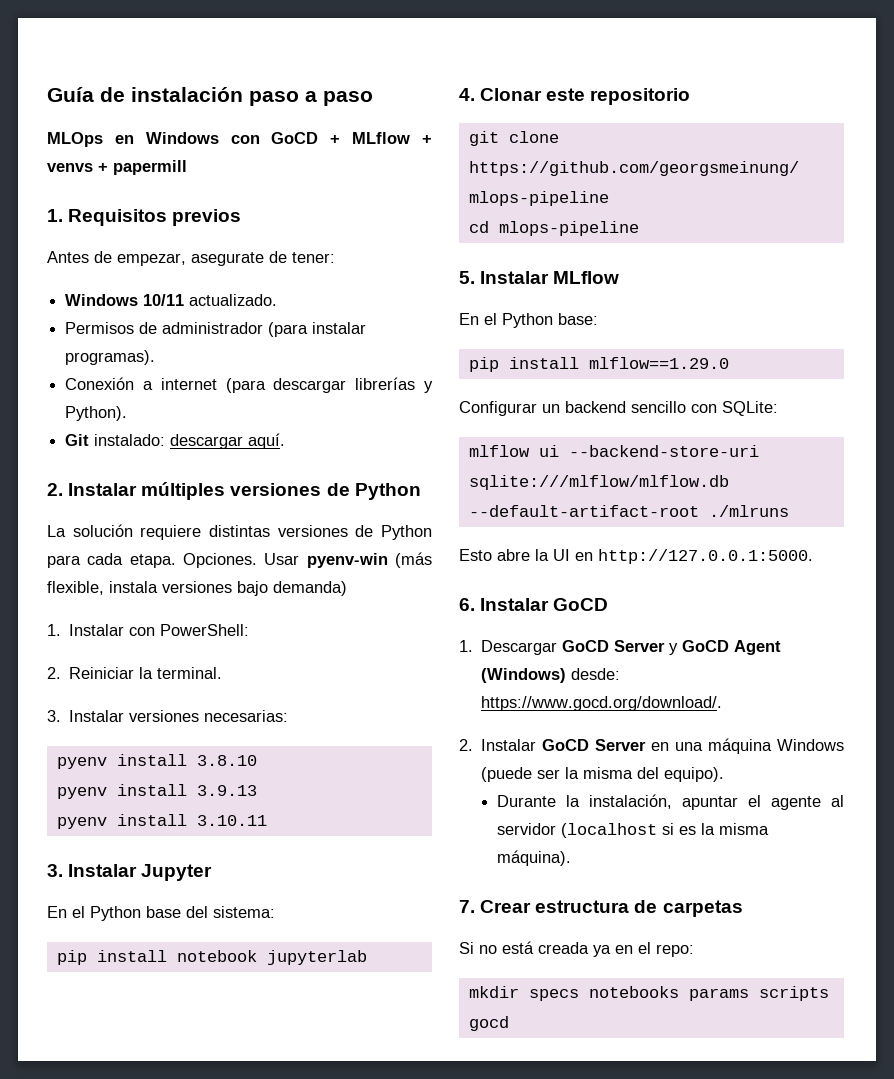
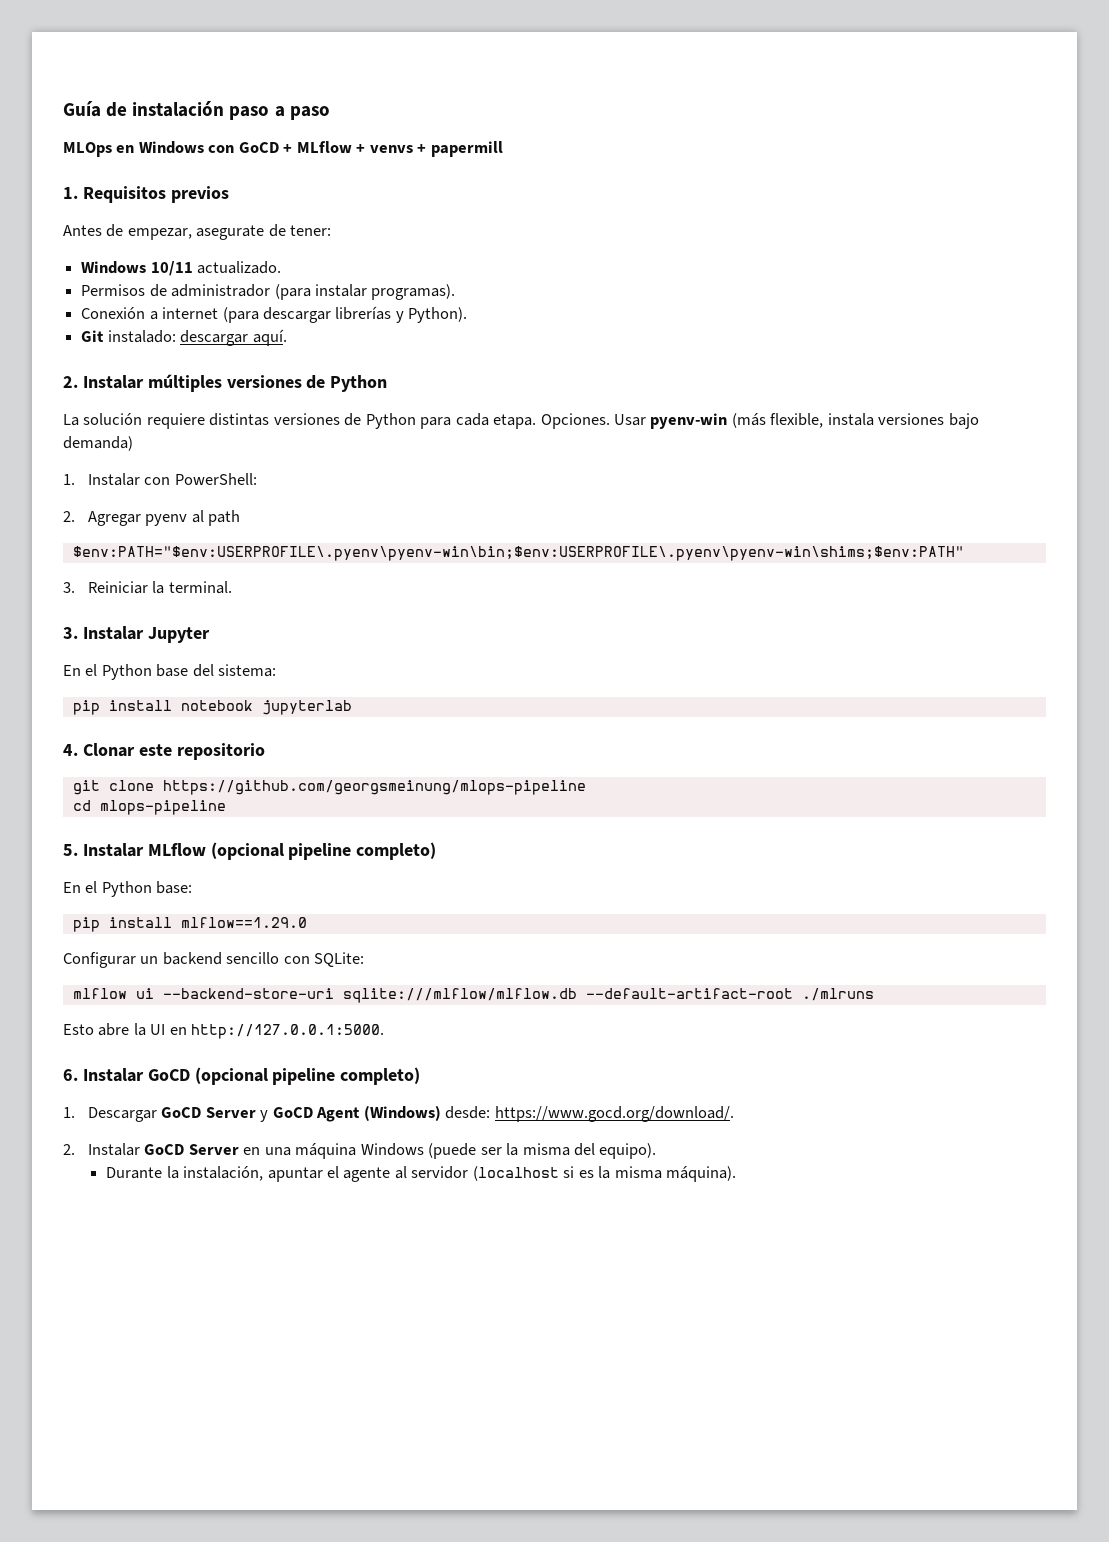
- 2. Reiniciar la terminal.
- 3. Instalar versiones necesarias:
- pyenv install 3.8.10
- pyenv install 3.9.13
- pyenv install 3.10.11
+ 2. Agregar pyenv al path
+ $env:PATH="$env:USERPROFILE\.pyenv\pyenv-win\bin;$env:USERPROFILE\.pyenv\pyenv-win\shims;$env:PATH"
+ 3. Reiniciar la terminal.
- 5. Instalar MLflow
+ 5. Instalar MLflow (opcional pipeline completo)
- 6. Instalar GoCD
+ 6. Instalar GoCD (opcional pipeline completo)
- 7. Crear estructura de carpetas
- Si no está creada ya en el repo:
- mkdir specs notebooks params scripts gocd

